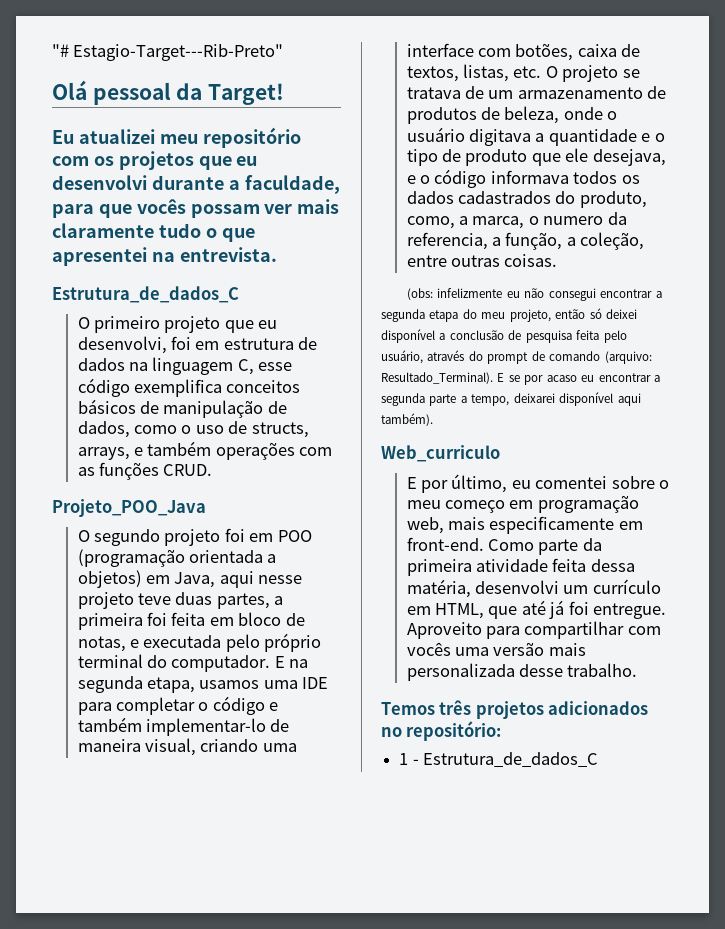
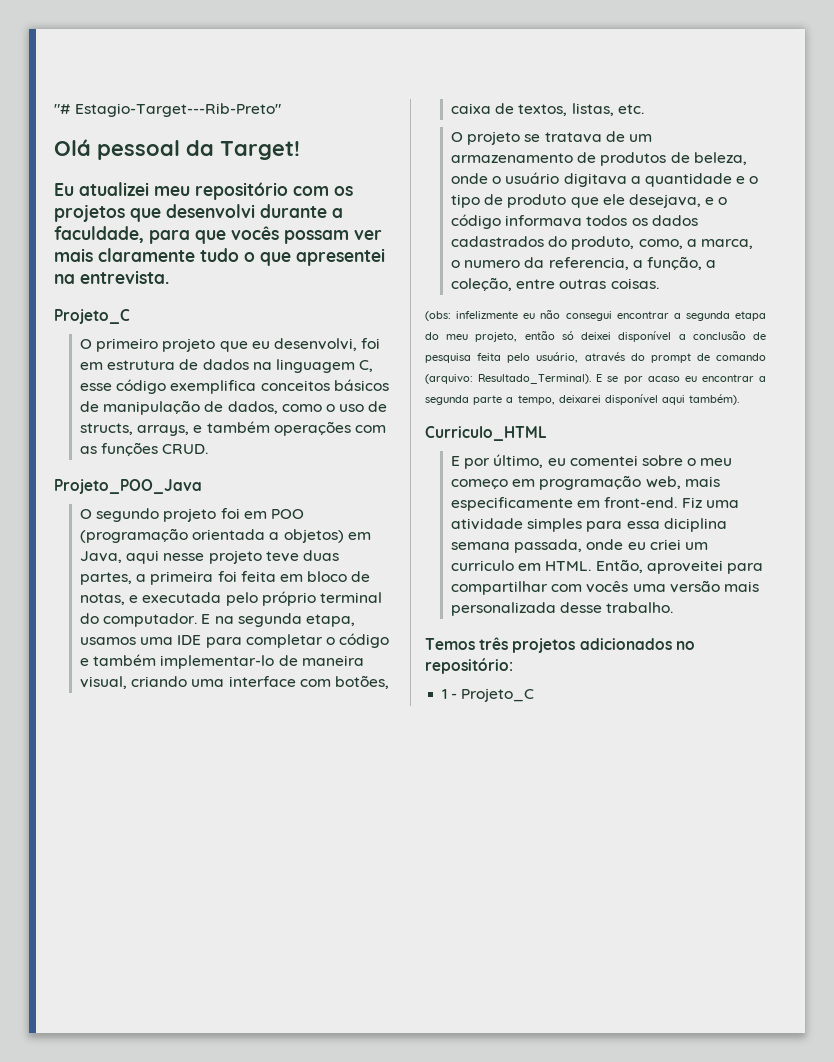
- Eu atualizei meu repositório com os projetos que eu desenvolvi durante a faculdade, para que vocês possam ver mais claramente tudo o que apresentei na entrevista.
- Estrutura_de_dados_C
+ Eu atualizei meu repositório com os projetos que desenvolvi durante a faculdade, para que vocês possam ver mais claramente tudo o que apresentei na entrevista.
+ Projeto_C
- E na segunda etapa, usamos uma IDE para completar o código e também implementar-lo de maneira visual, criando uma interface com botões, caixa de textos, listas, etc. O projeto se tratava de um armazenamento de produtos de beleza, onde o usuário digitava a quantidade e o tipo de produto que ele desejava, e o código informava todos os dados cadastrados do produto, como, a marca, o numero da referencia, a função, a coleção, entre outras coisas.
+ E na segunda etapa, usamos uma IDE para completar o código e também implementar-lo de maneira visual, criando uma interface com botões, caixa de textos, listas, etc.
+ O projeto se tratava de um armazenamento de produtos de beleza, onde o usuário digitava a quantidade e o tipo de produto que ele desejava, e o código informava todos os dados cadastrados do produto, como, a marca, o numero da referencia, a função, a coleção, entre outras coisas.
- Web_curriculo
+ Curriculo_HTML
- Como parte da primeira atividade feita dessa matéria, desenvolvi um currículo em HTML, que até já foi entregue. Aproveito para compartilhar com vocês uma versão mais personalizada desse trabalho.
+ Fiz uma atividade simples para essa diciplina semana passada, onde eu criei um curriculo em HTML. Então, aproveitei para compartilhar com vocês uma versão mais personalizada desse trabalho.
- 1 - Estrutura_de_dados_C
+ 1 - Projeto_C

